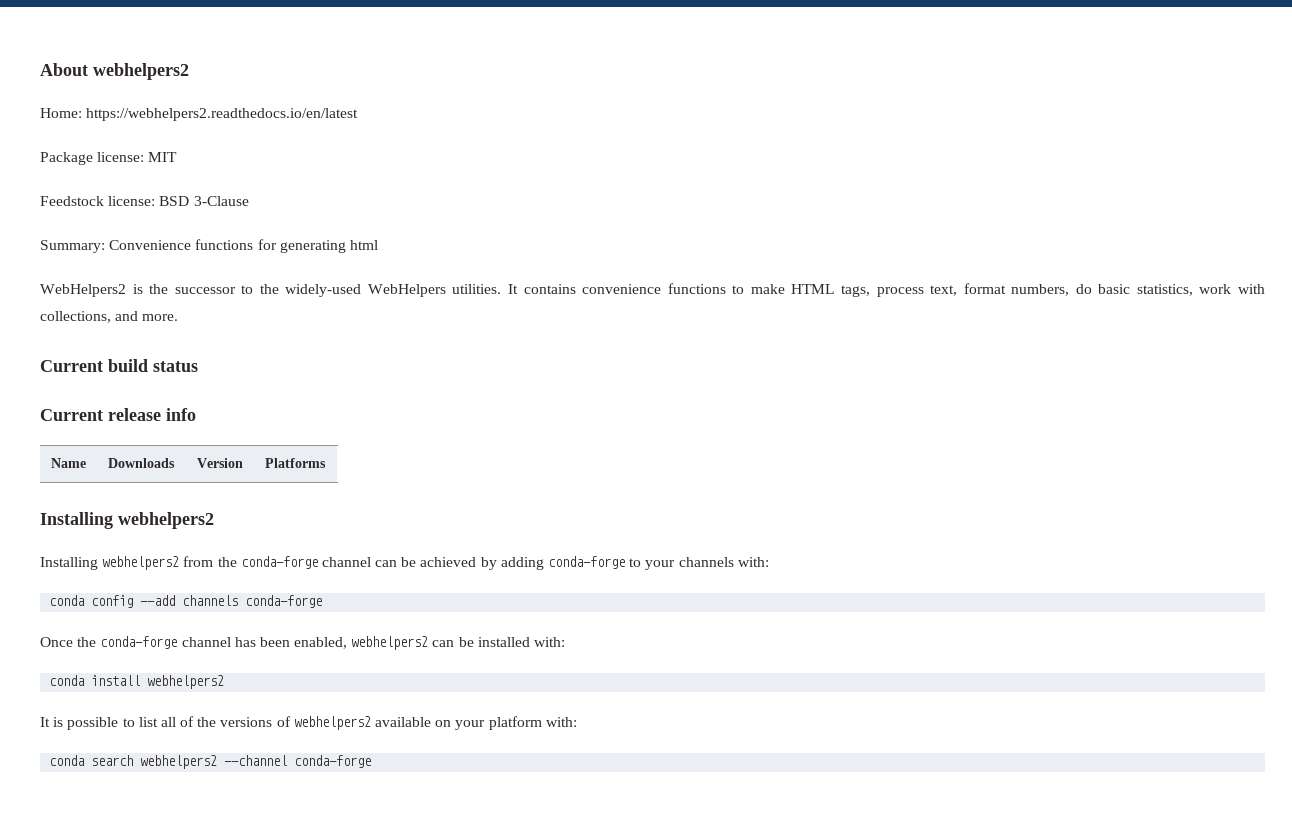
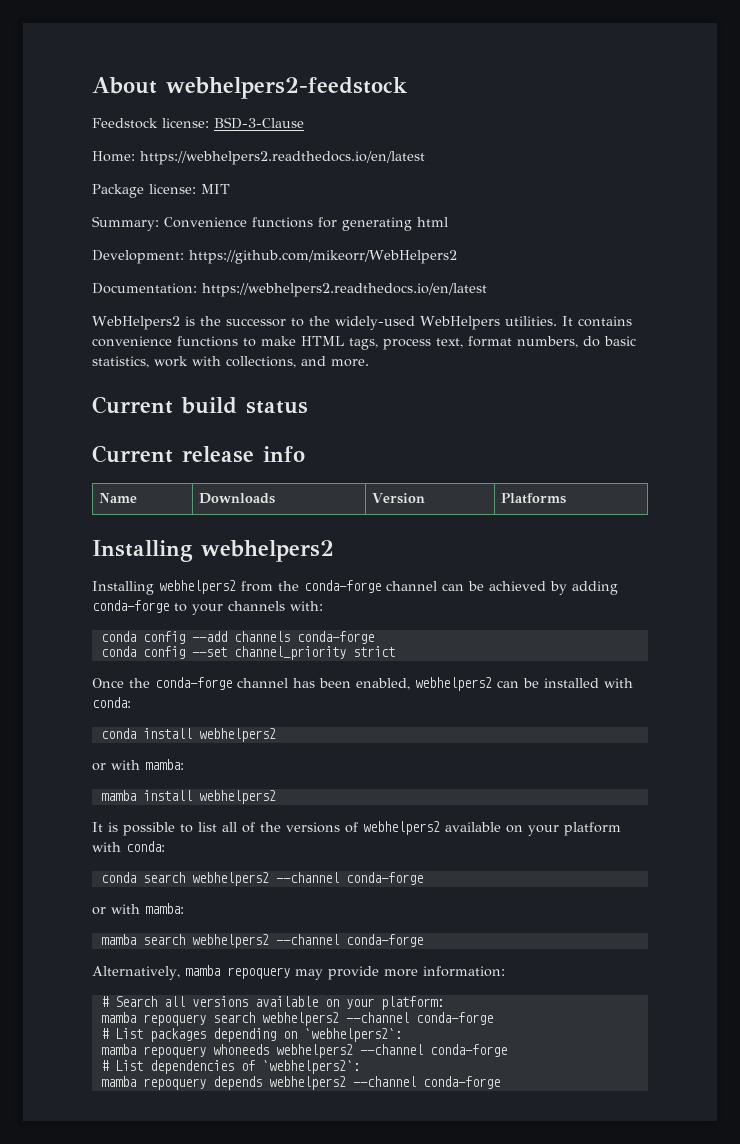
- About webhelpers2
+ About webhelpers2-feedstock
+ Feedstock license: BSD-3-Clause
- Feedstock license: BSD 3-Clause
+ Development: https://github.com/mikeorr/WebHelpers2
+ Documentation: https://webhelpers2.readthedocs.io/en/latest
+ conda config --set channel_priority strict
- Once the conda-forge channel has been enabled, webhelpers2 can be installed with:
+ Once the conda-forge channel has been enabled, webhelpers2 can be installed with conda:
  conda install webhelpers2
+ or with mamba:
+ mamba install webhelpers2
- It is possible to list all of the versions of webhelpers2 available on your platform with:
+ It is possible to list all of the versions of webhelpers2 available on your platform with conda:
  conda search webhelpers2 --channel conda-forge
+ or with mamba:
+ mamba search webhelpers2 --channel conda-forge
+ Alternatively, mamba repoquery may provide more information:
+ # Search all versions available on your platform:
+ mamba repoquery search webhelpers2 --channel conda-forge
+ # List packages depending on `webhelpers2`:
+ mamba repoquery whoneeds webhelpers2 --channel conda-forge
+ # List dependencies of `webhelpers2`:
+ mamba repoquery depends webhelpers2 --channel conda-forge

